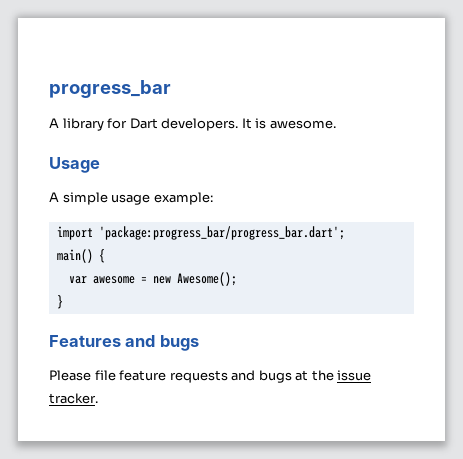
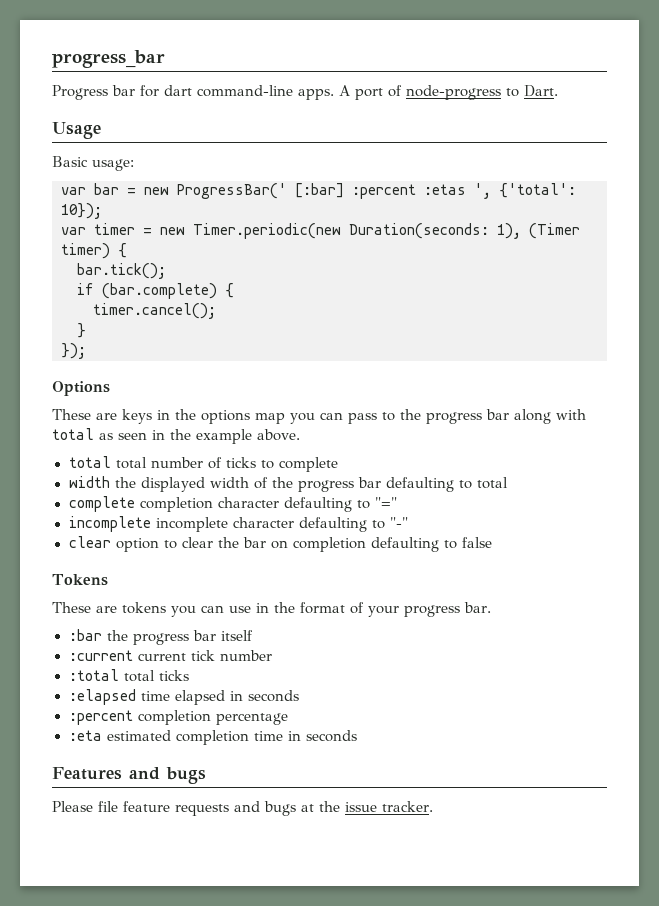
- A library for Dart developers. It is awesome.
+ Progress bar for dart command-line apps. A port of node-progress to Dart.
  Usage
- A simple usage example:
- import 'package:progress_bar/progress_bar.dart';
- main() {
- var awesome = new Awesome();
+ Basic usage:
+ var bar = new ProgressBar(' [:bar] :percent :etas ', {'total': 10});
+ var timer = new Timer.periodic(new Duration(seconds: 1), (Timer timer) {
+ bar.tick();
+ if (bar.complete) {
+ timer.cancel();
  }
+ });
+ Options
+ These are keys in the options map you can pass to the progress bar along with total as seen in the example above.
+ total total number of ticks to complete
+ width the displayed width of the progress bar defaulting to total
+ complete completion character defaulting to "="
+ incomplete incomplete character defaulting to "-"
+ clear option to clear the bar on completion defaulting to false
+ Tokens
+ These are tokens you can use in the format of your progress bar.
+ :bar the progress bar itself
+ :current current tick number
+ :total total ticks
+ :elapsed time elapsed in seconds
+ :percent completion percentage
+ :eta estimated completion time in seconds

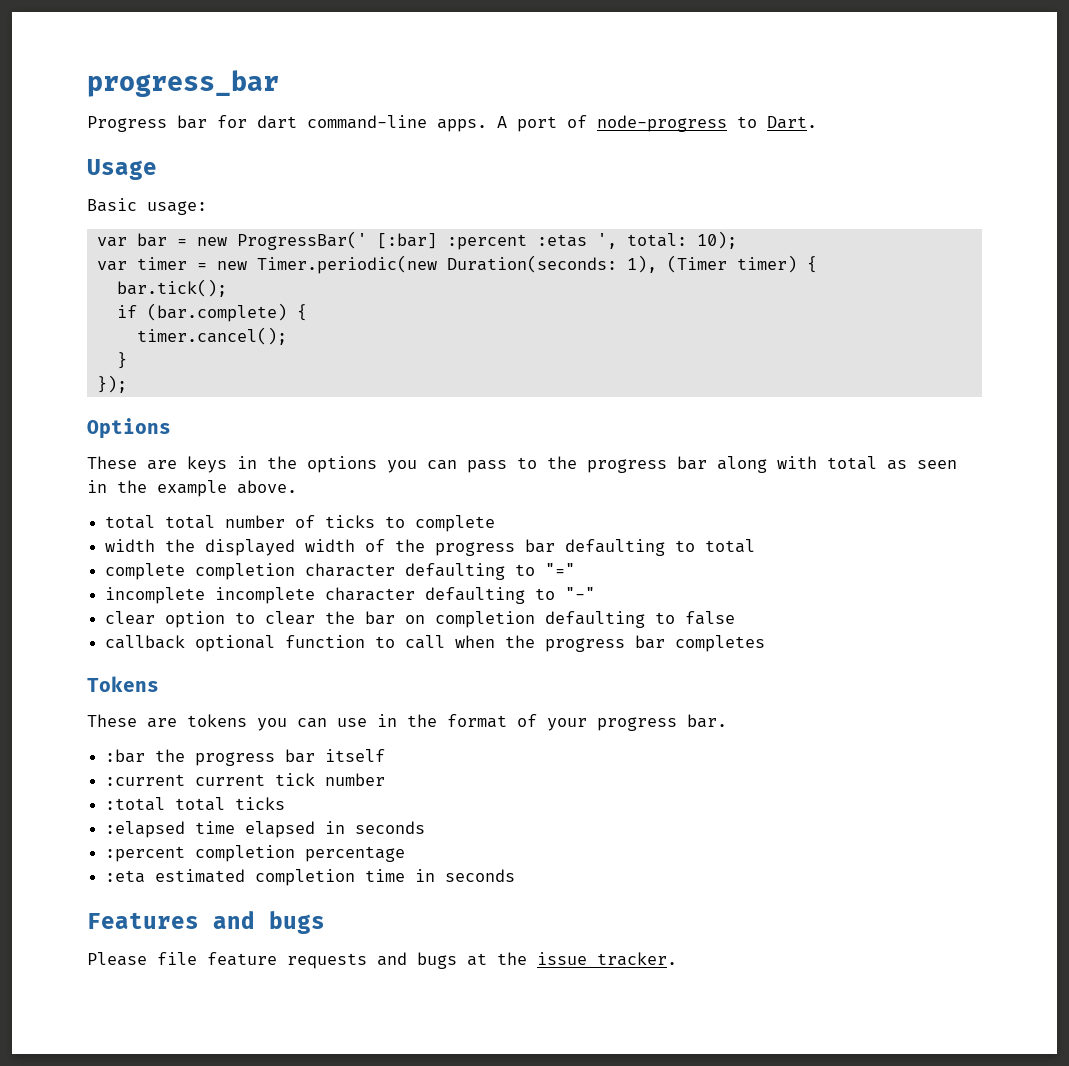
- var bar = new ProgressBar(' [:bar] :percent :etas ', {'total': 10});
+ var bar = new ProgressBar(' [:bar] :percent :etas ', total: 10);
- These are keys in the options map you can pass to the progress bar along with total as seen in the example above.
+ These are keys in the options you can pass to the progress bar along with total as seen in the example above.
+ callback optional function to call when the progress bar completes

